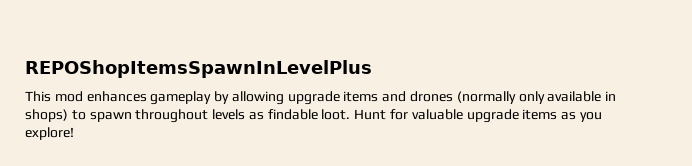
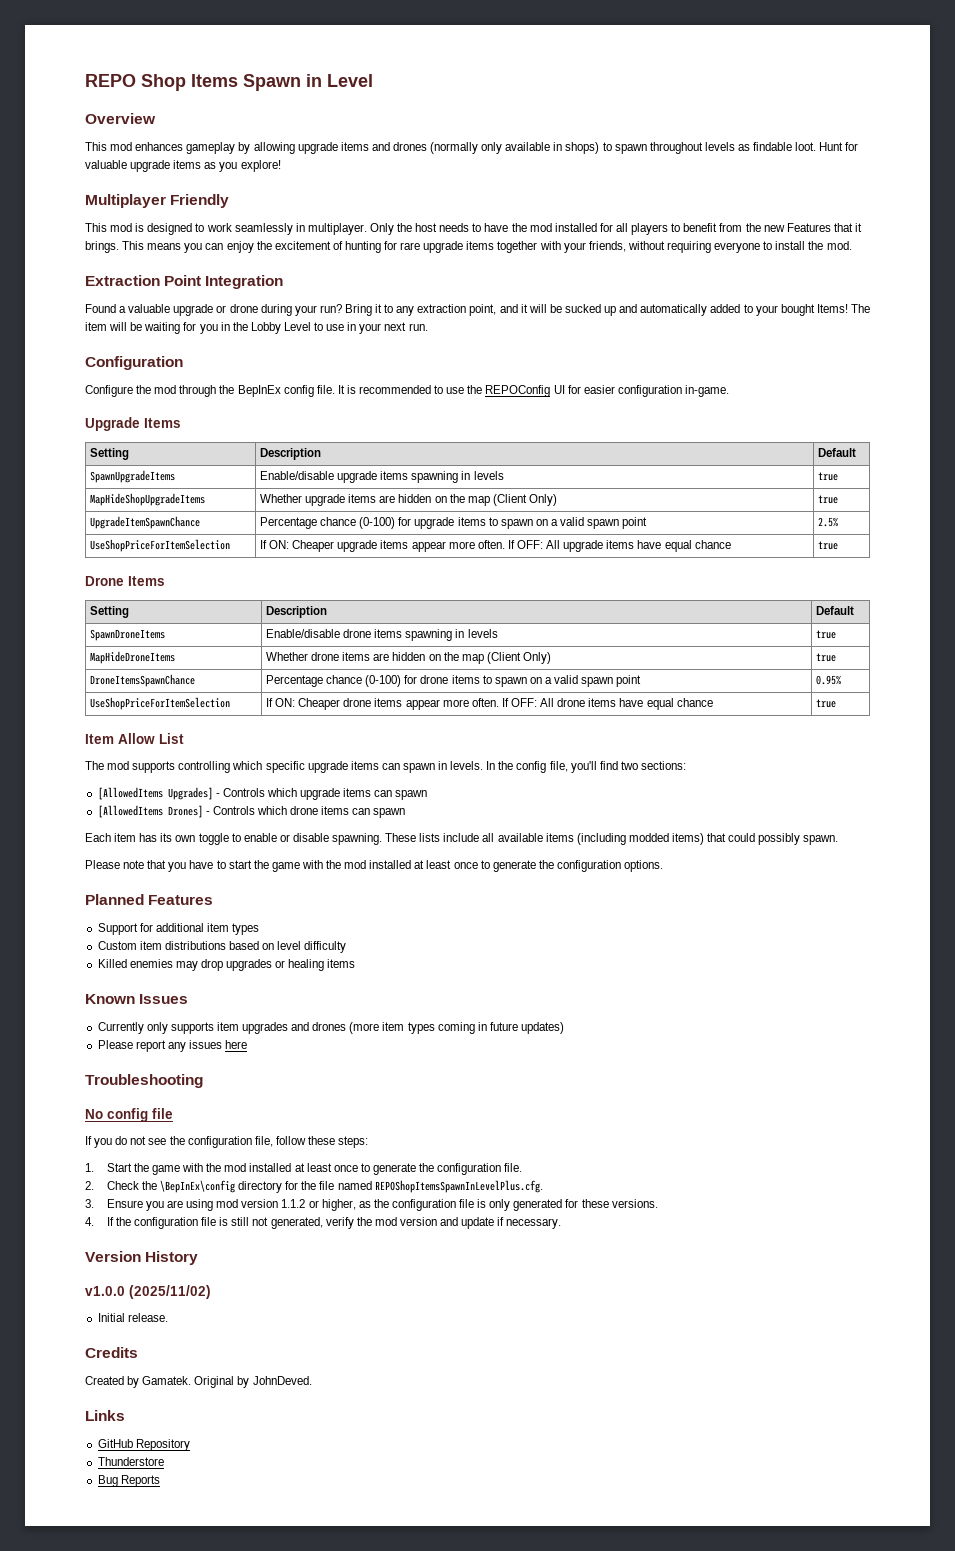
- REPOShopItemsSpawnInLevelPlus
+ REPO Shop Items Spawn in Level
+ Overview
+ Multiplayer Friendly
+ This mod is designed to work seamlessly in multiplayer. Only the host needs to have the mod installed for all players to benefit from the new Features that it brings. This means you can enjoy the excitement of hunting for rare upgrade items together with your friends, without requiring everyone to install the mod.
+ Extraction Point Integration
+ Found a valuable upgrade or drone during your run? Bring it to any extraction point, and it will be sucked up and automatically added to your bought Items! The item will be waiting for you in the Lobby Level to use in your next run.
+ Configuration
+ Configure the mod through the BepInEx config file. It is recommended to use the REPOConfig UI for easier configuration in-game.
+ Upgrade Items
+ Setting | Description | Default
+ SpawnUpgradeItems | Enable/disable upgrade items spawning in levels | true
+ MapHideShopUpgradeItems | Whether upgrade items are hidden on the map (Client Only) | true
+ UpgradeItemSpawnChance | Percentage chance (0-100) for upgrade items to spawn on a valid spawn point | 2.5%
+ UseShopPriceForItemSelection | If ON: Cheaper upgrade items appear more often. If OFF: All upgrade items have equal chance | true
+ Drone Items
+ Setting | Description | Default
+ SpawnDroneItems | Enable/disable drone items spawning in levels | true
+ MapHideDroneItems | Whether drone items are hidden on the map (Client Only) | true
+ DroneItemsSpawnChance | Percentage chance (0-100) for drone items to spawn on a valid spawn point | 0.95%
+ UseShopPriceForItemSelection | If ON: Cheaper drone items appear more often. If OFF: All drone items have equal chance | true
+ Item Allow List
+ The mod supports controlling which specific upgrade items can spawn in levels. In the config file, you'll find two sections:
+ [AllowedItems Upgrades] - Controls which upgrade items can spawn
+ [AllowedItems Drones] - Controls which drone items can spawn
+ Each item has its own toggle to enable or disable spawning. These lists include all available items (including modded items) that could possibly spawn.
+ Please note that you have to start the game with the mod installed at least once to generate the configuration options.
+ Planned Features
+ Support for additional item types
+ Custom item distributions based on level difficulty
+ Killed enemies may drop upgrades or healing items
+ Known Issues
+ Currently only supports item upgrades and drones (more item types coming in future updates)
+ Please report any issues here
+ Troubleshooting
+ No config file
+ If you do not see the configuration file, follow these steps:
+ 1. Start the game with the mod installed at least once to generate the configuration file.
+ 2. Check the \BepInEx\config directory for the file named REPOShopItemsSpawnInLevelPlus.cfg.
+ 3. Ensure you are using mod version 1.1.2 or higher, as the configuration file is only generated for these versions.
+ 4. If the configuration file is still not generated, verify the mod version and update if necessary.
+ Version History
+ v1.0.0 (2025/11/02)
+ Initial release.
+ Credits
+ Created by Gamatek. Original by JohnDeved.
+ Links
+ GitHub Repository
+ Thunderstore
+ Bug Reports

